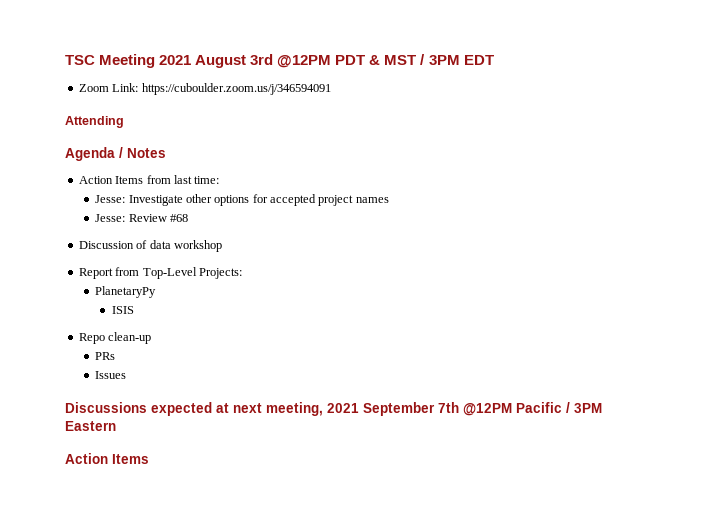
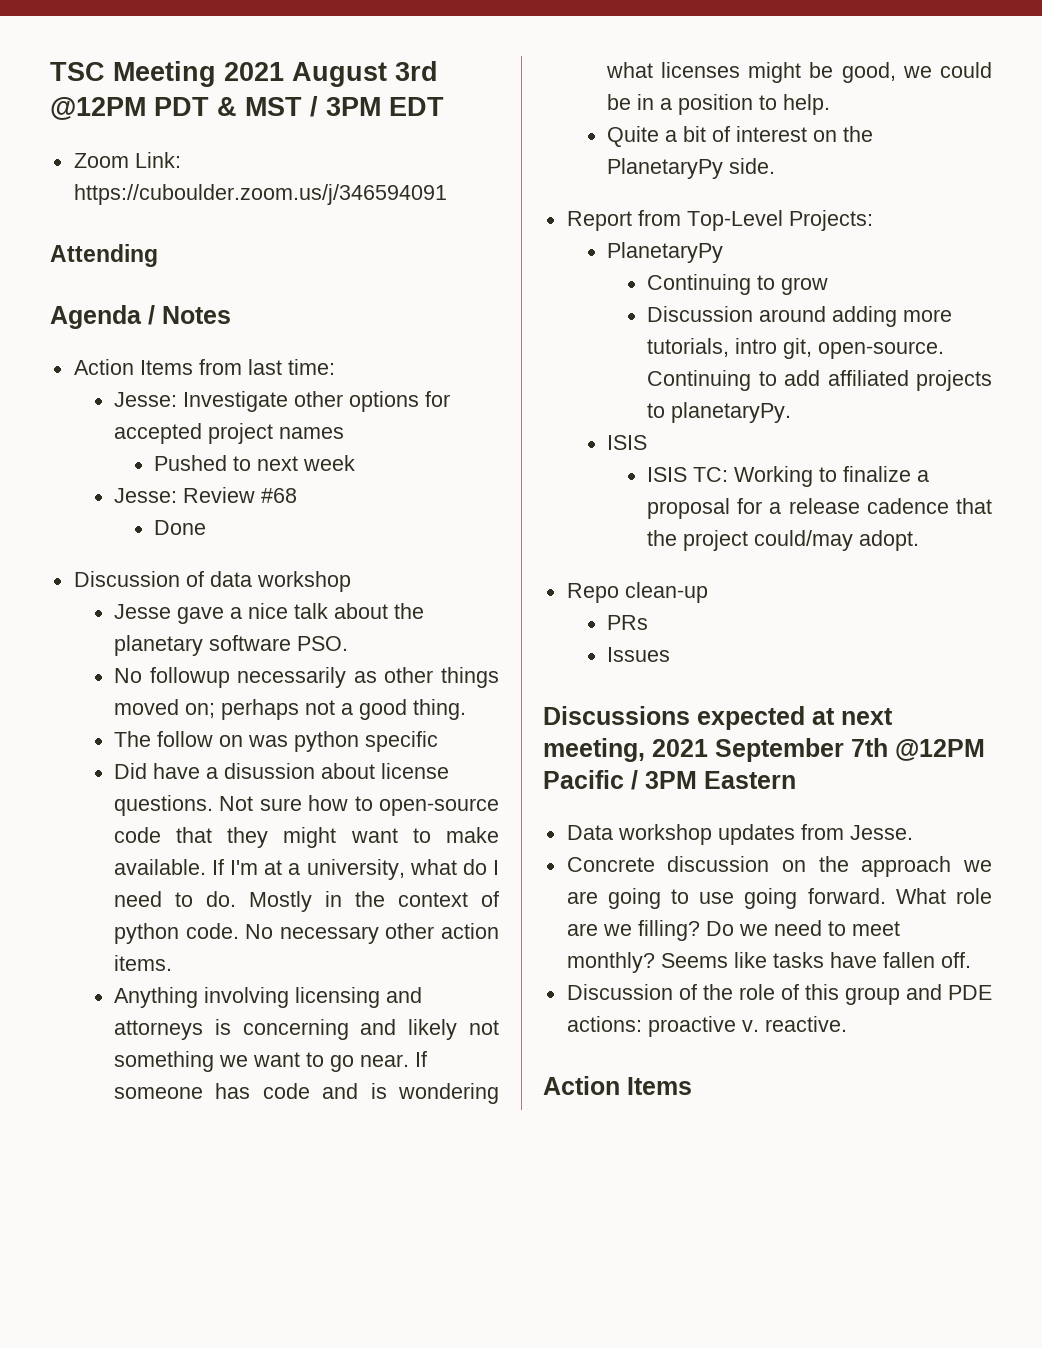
+ Pushed to next week
+ Done
+ Jesse gave a nice talk about the planetary software PSO.
+ No followup necessarily as other things moved on; perhaps not a good thing.
+ The follow on was python specific
+ Did have a disussion about license questions. Not sure how to open-source code that they might want to make available. If I'm at a university, what do I need to do. Mostly in the context of python code. No necessary other action items.
+ Anything involving licensing and attorneys is concerning and likely not something we want to go near. If someone has code and is wondering what licenses might be good, we could be in a position to help.
+ Quite a bit of interest on the PlanetaryPy side.
+ Continuing to grow
+ Discussion around adding more tutorials, intro git, open-source. Continuing to add affiliated projects to planetaryPy.
  ISIS
+ ISIS TC: Working to finalize a proposal for a release cadence that the project could/may adopt.
+ Data workshop updates from Jesse.
+ Concrete discussion on the approach we are going to use going forward. What role are we filling? Do we need to meet monthly? Seems like tasks have fallen off.
+ Discussion of the role of this group and PDE actions: proactive v. reactive.

